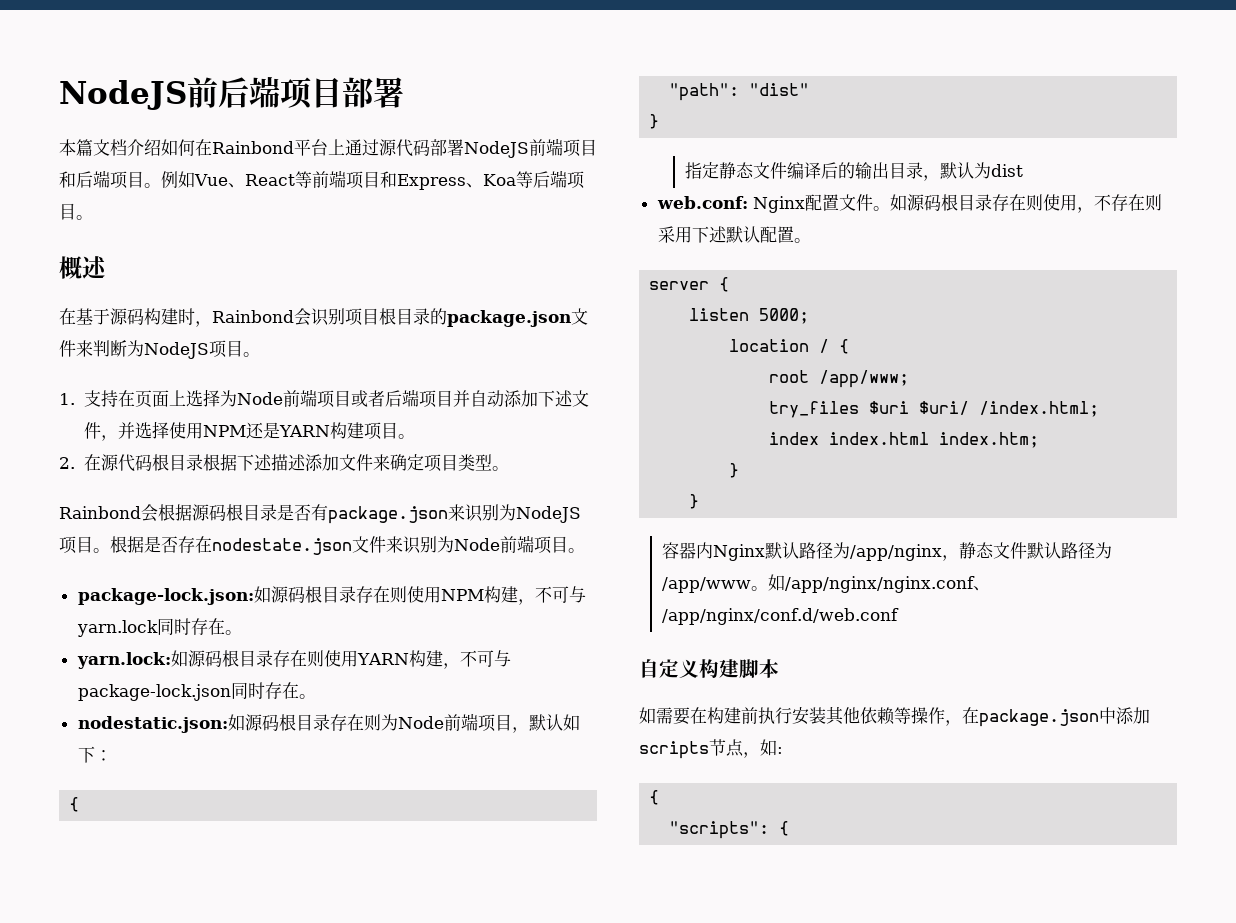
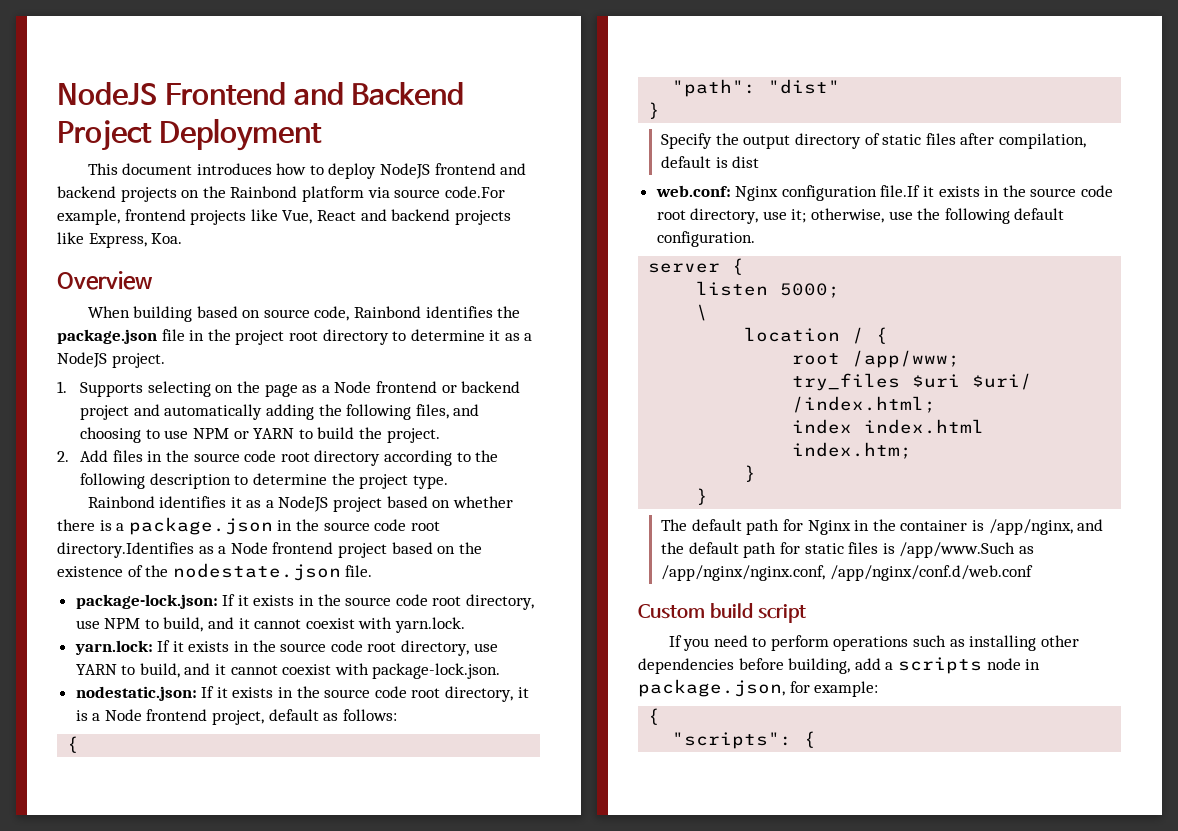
- NodeJS前后端项目部署
- 本篇文档介绍如何在Rainbond平台上通过源代码部署NodeJS前端项目和后端项目。例如Vue、React等前端项目和Express、Koa等后端项目。
- 概述
- 在基于源码构建时，Rainbond会识别项目根目录的package.json文件来判断为NodeJS项目。
- 1.支持在页面上选择为Node前端项目或者后端项目并自动添加下述文件，并选择使用NPM还是YARN构建项目。
- 2.在源代码根目录根据下述描述添加文件来确定项目类型。
- Rainbond会根据源码根目录是否有package.json来识别为NodeJS项目。根据是否存在nodestate.json文件来识别为Node前端项目。
- package-lock.json:如源码根目录存在则使用NPM构建，不可与yarn.lock同时存在。
- yarn.lock:如源码根目录存在则使用YARN构建，不可与package-lock.json同时存在。
- nodestatic.json:如源码根目录存在则为Node前端项目，默认如下：
+ NodeJS Frontend and Backend Project Deployment
+ This document introduces how to deploy NodeJS frontend and backend projects on the Rainbond platform via source code.For example, frontend projects like Vue, React and backend projects like Express, Koa.
+ Overview
+ When building based on source code, Rainbond identifies the package.json file in the project root directory to determine it as a NodeJS project.
+ 1. Supports selecting on the page as a Node frontend or backend project and automatically adding the following files, and choosing to use NPM or YARN to build the project.
+ 2. Add files in the source code root directory according to the following description to determine the project type.
+ Rainbond identifies it as a NodeJS project based on whether there is a package.json in the source code root directory.Identifies as a Node frontend project based on the existence of the nodestate.json file.
+ package-lock.json: If it exists in the source code root directory, use NPM to build, and it cannot coexist with yarn.lock.
+ yarn.lock: If it exists in the source code root directory, use YARN to build, and it cannot coexist with package-lock.json.
+ nodestatic.json: If it exists in the source code root directory, it is a Node frontend project, default as follows:
  {
  "path": "dist"
  }
- 指定静态文件编译后的输出目录，默认为dist
- web.conf: Nginx配置文件。如源码根目录存在则使用，不存在则采用下述默认配置。
+ Specify the output directory of static files after compilation, default is dist
+ web.conf: Nginx configuration file.If it exists in the source code root directory, use it; otherwise, use the following default configuration.
+ \
- 容器内Nginx默认路径为/app/nginx，静态文件默认路径为/app/www。如/app/nginx/nginx.conf、/app/nginx/conf.d/web.conf
- 自定义构建脚本
- 如需要在构建前执行安装其他依赖等操作，在package.json中添加scripts节点，如:
+ The default path for Nginx in the container is /app/nginx, and the default path for static files is /app/www.Such as /app/nginx/nginx.conf, /app/nginx/conf.d/web.conf
+ Custom build script
+ If you need to perform operations such as installing other dependencies before building, add a scripts node in package.json, for example:

